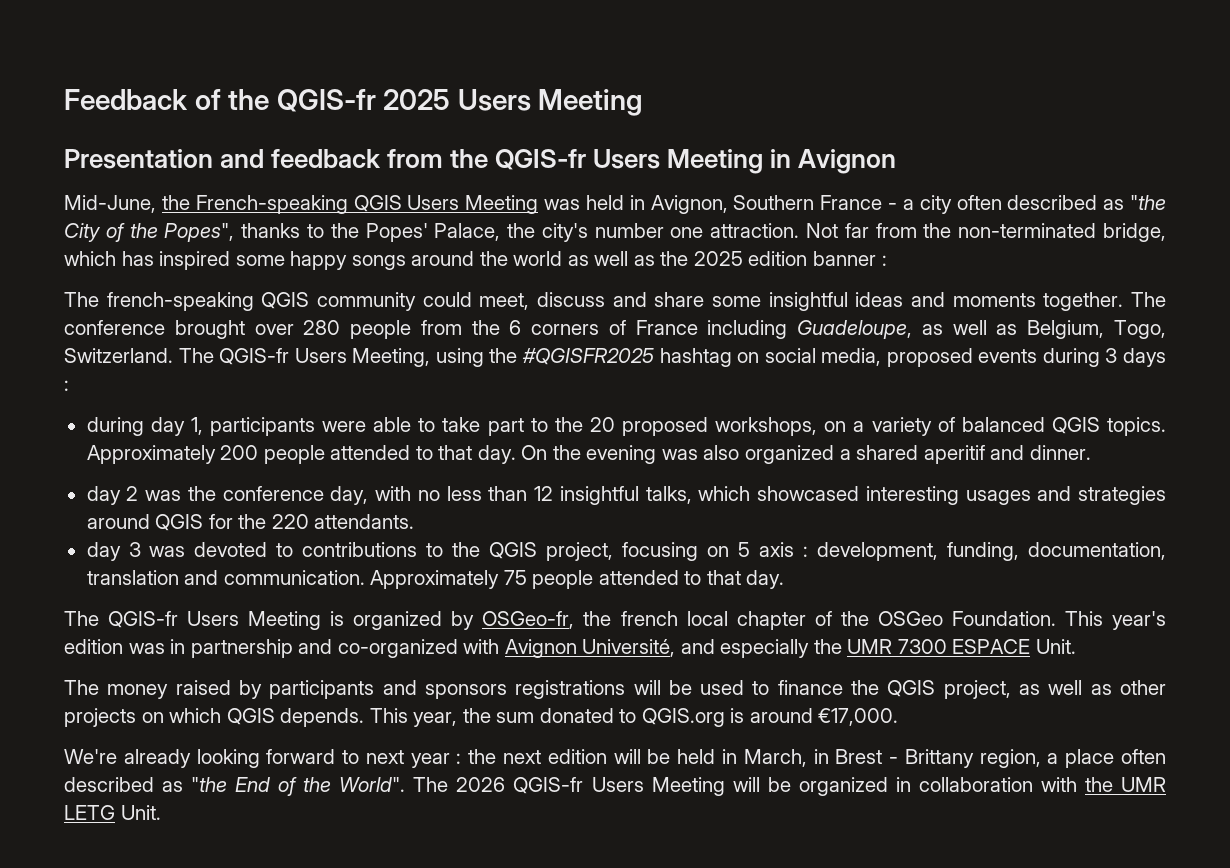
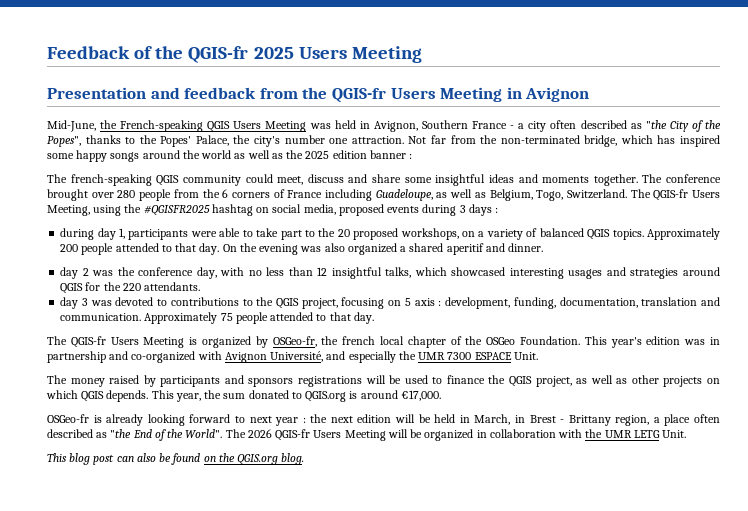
- We're already looking forward to next year : the next edition will be held in March, in Brest - Brittany region, a place often described as "the End of the World".
+ OSGeo-fr is already looking forward to next year : the next edition will be held in March, in Brest - Brittany region, a place often described as "the End of the World".
+ This blog post can also be found on the QGIS.org blog.

